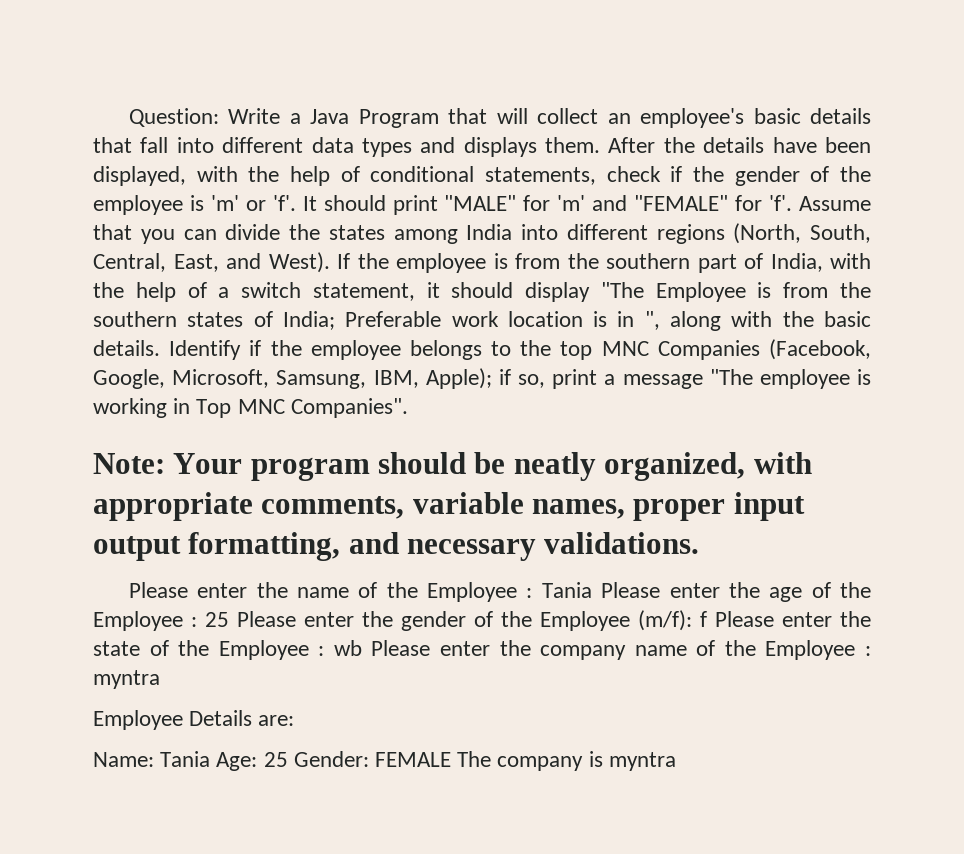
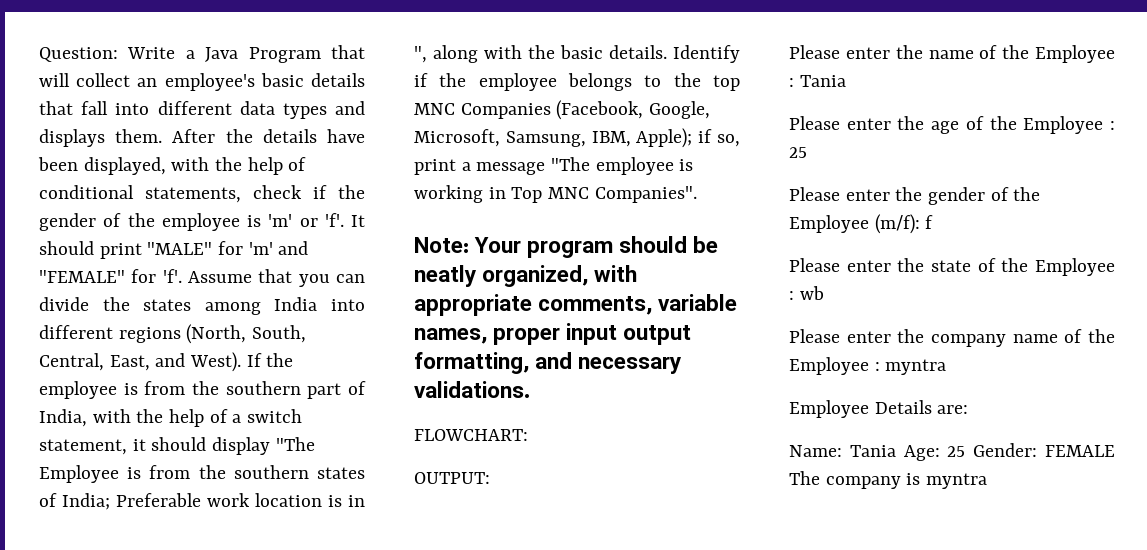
+ FLOWCHART:
+ OUTPUT:
- Please enter the name of the Employee : Tania Please enter the age of the Employee : 25 Please enter the gender of the Employee (m/f): f Please enter the state of the Employee : wb Please enter the company name of the Employee : myntra
+ Please enter the name of the Employee : Tania
+ Please enter the age of the Employee : 25
+ Please enter the gender of the Employee (m/f): f
+ Please enter the state of the Employee : wb
+ Please enter the company name of the Employee : myntra

